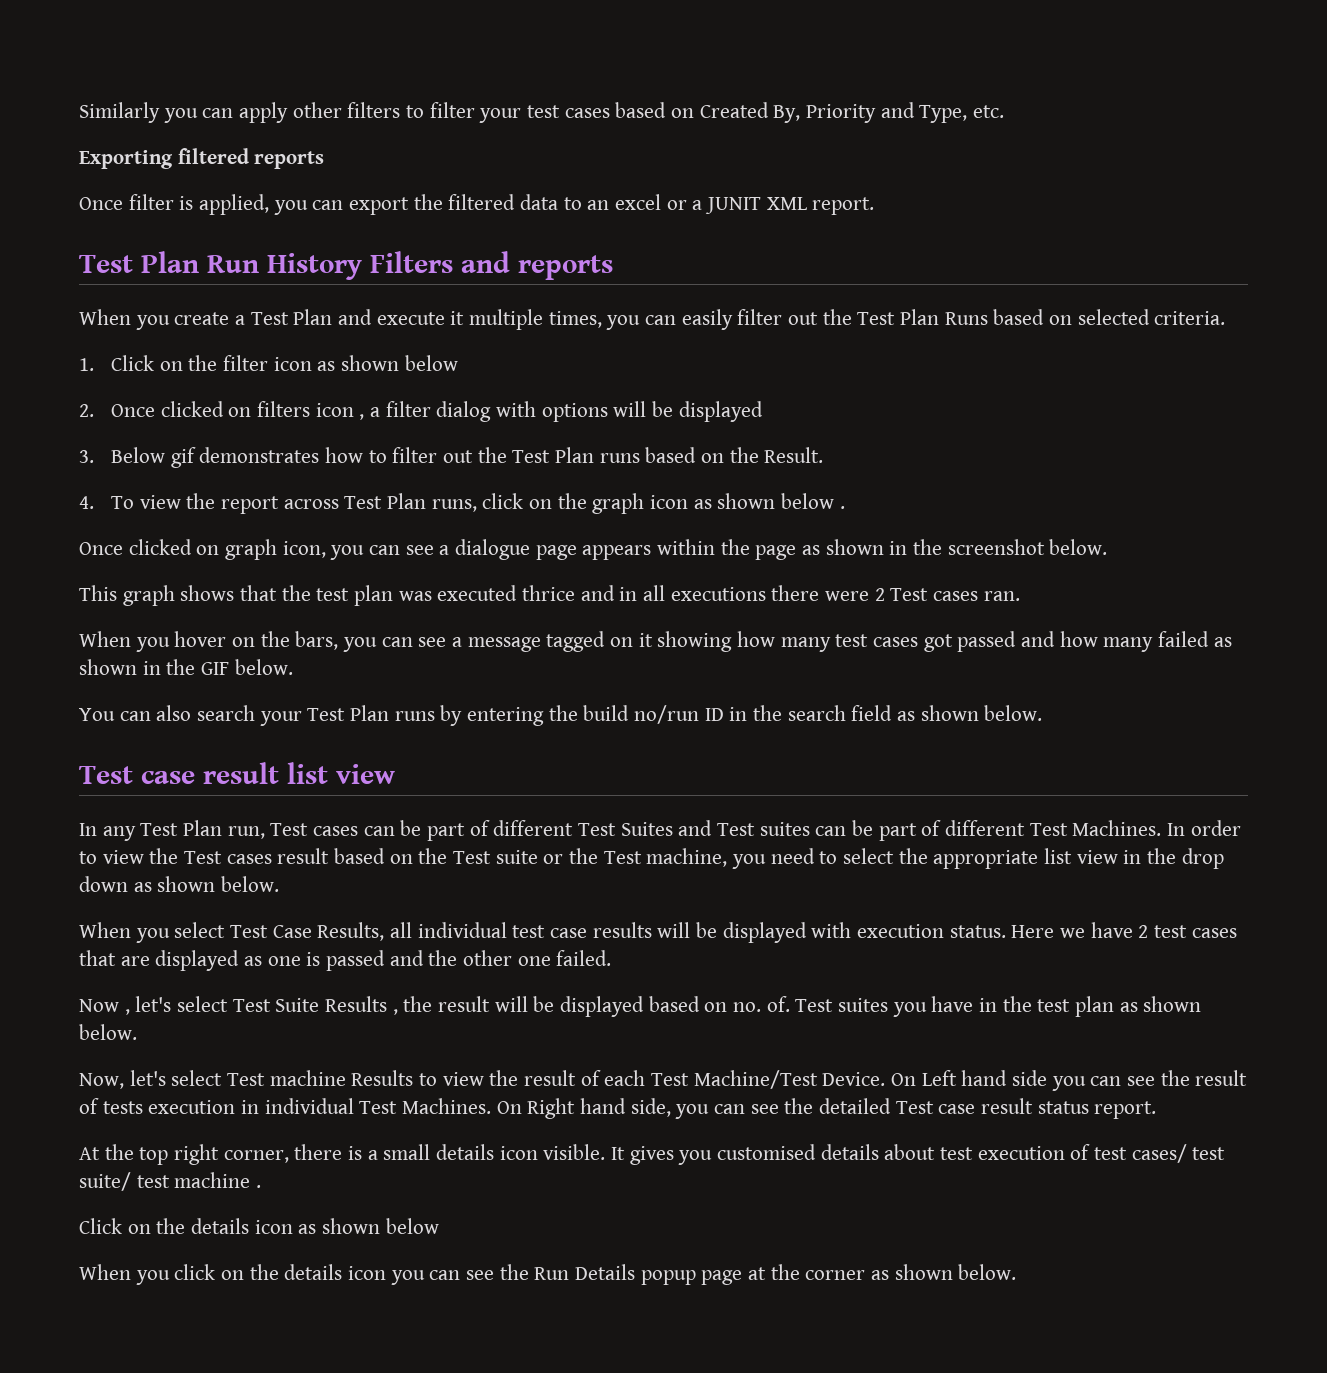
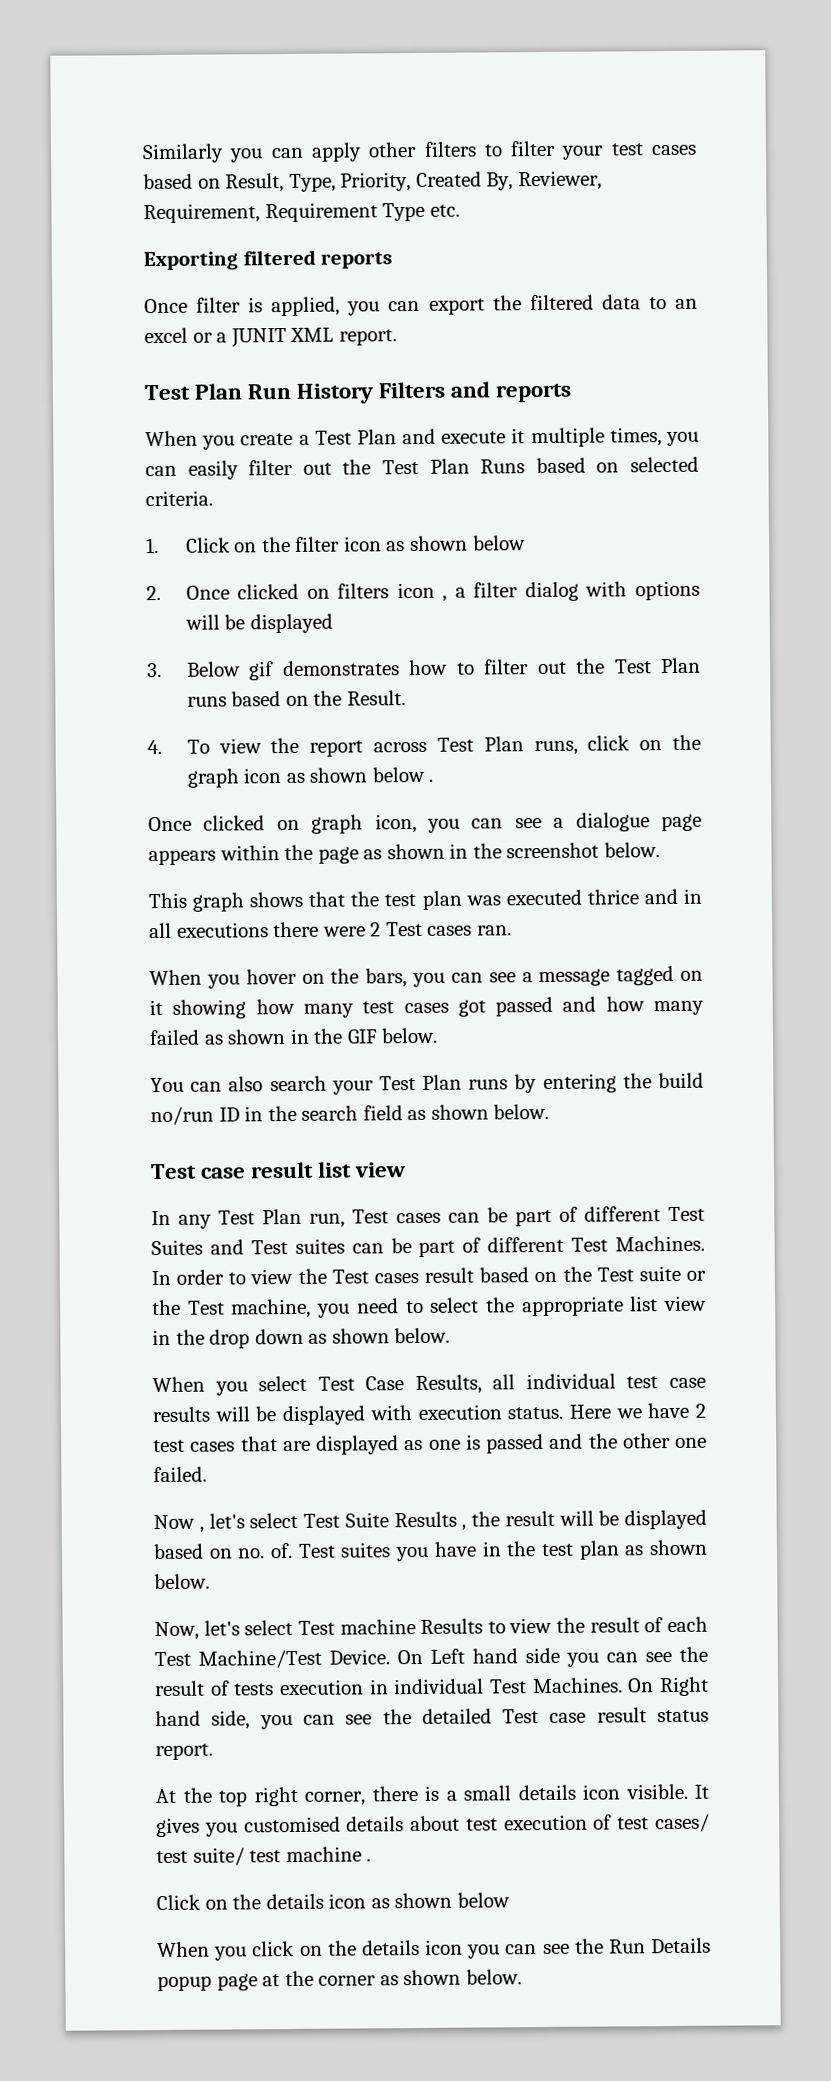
- Similarly you can apply other filters to filter your test cases based on Created By, Priority and Type, etc.
+ Similarly you can apply other filters to filter your test cases based on Result, Type, Priority, Created By, Reviewer, Requirement, Requirement Type etc.

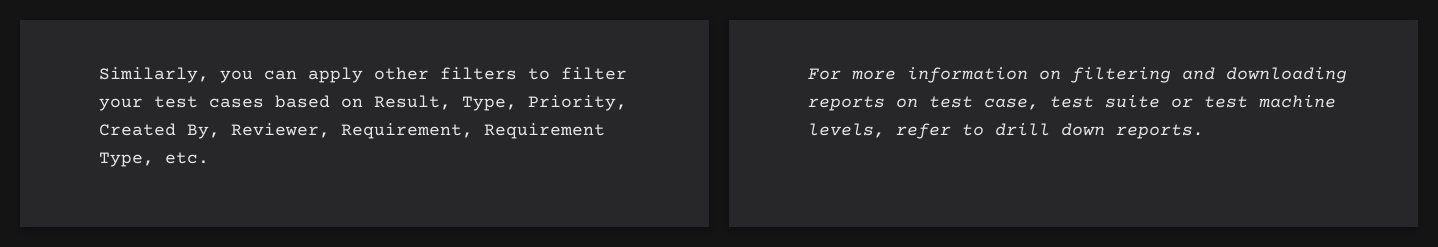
- Similarly you can apply other filters to filter your test cases based on Result, Type, Priority, Created By, Reviewer, Requirement, Requirement Type etc.
+ Similarly, you can apply other filters to filter your test cases based on Result, Type, Priority, Created By, Reviewer, Requirement, Requirement Type, etc.
- Exporting filtered reports
- Once filter is applied, you can export the filtered data to an excel or a JUNIT XML report.
- Test Plan Run History Filters and reports
- When you create a Test Plan and execute it multiple times, you can easily filter out the Test Plan Runs based on selected criteria.
- 1. Click on the filter icon as shown below
- 2. Once clicked on filters icon , a filter dialog with options will be displayed
- 3. Below gif demonstrates how to filter out the Test Plan runs based on the Result.
- 4. To view the report across Test Plan runs, click on the graph icon as shown below .
- Once clicked on graph icon, you can see a dialogue page appears within the page as shown in the screenshot below.
- This graph shows that the test plan was executed thrice and in all executions there were 2 Test cases ran.
- When you hover on the bars, you can see a message tagged on it showing how many test cases got passed and how many failed as shown in the GIF below.
- You can also search your Test Plan runs by entering the build no/run ID in the search field as shown below.
- Test case result list view
- In any Test Plan run, Test cases can be part of different Test Suites and Test suites can be part of different Test Machines. In order to view the Test cases result based on the Test suite or the Test machine, you need to select the appropriate list view in the drop down as shown below.
- When you select Test Case Results, all individual test case results will be displayed with execution status. Here we have 2 test cases that are displayed as one is passed and the other one failed.
- Now , let's select Test Suite Results , the result will be displayed based on no. of. Test suites you have in the test plan as shown below.
- Now, let's select Test machine Results to view the result of each Test Machine/Test Device. On Left hand side you can see the result of tests execution in individual Test Machines. On Right hand side, you can see the detailed Test case result status report.
- At the top right corner, there is a small details icon visible. It gives you customised details about test execution of test cases/ test suite/ test machine .
- Click on the details icon as shown below
- When you click on the details icon you can see the Run Details popup page at the corner as shown below.
+ For more information on filtering and downloading reports on test case, test suite or test machine levels, refer to drill down reports.

